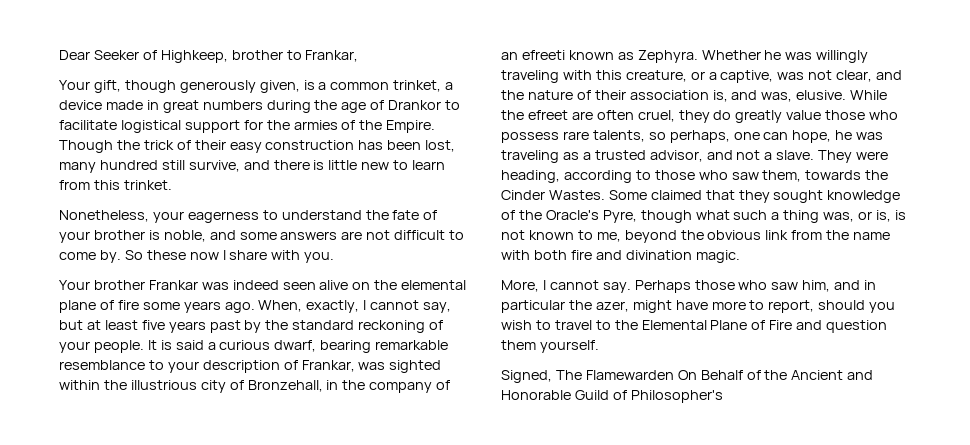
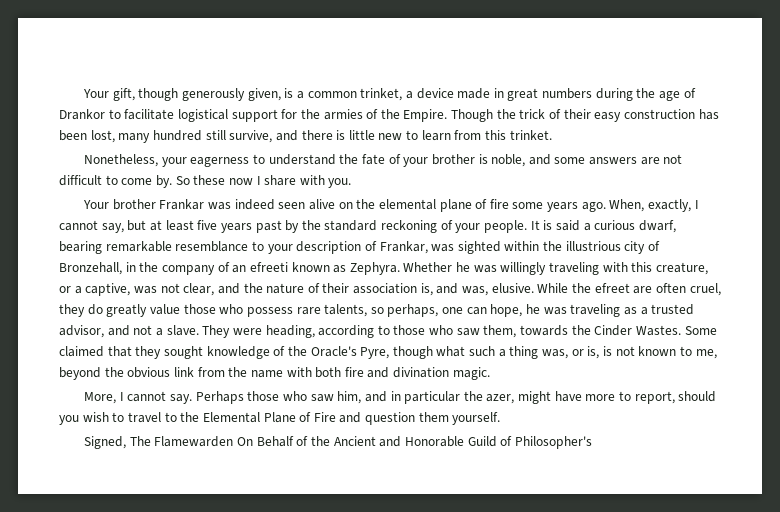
- Dear Seeker of Highkeep, brother to Frankar,

